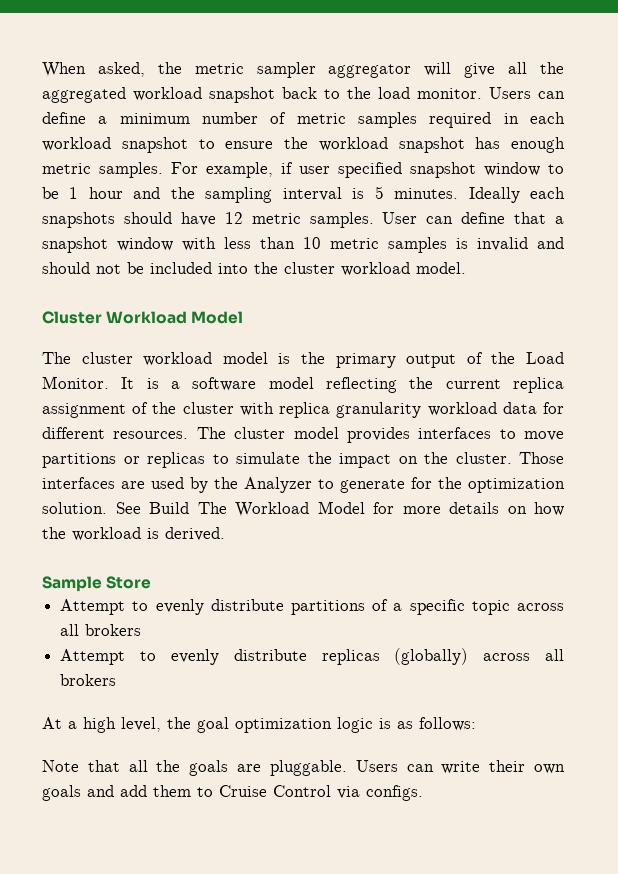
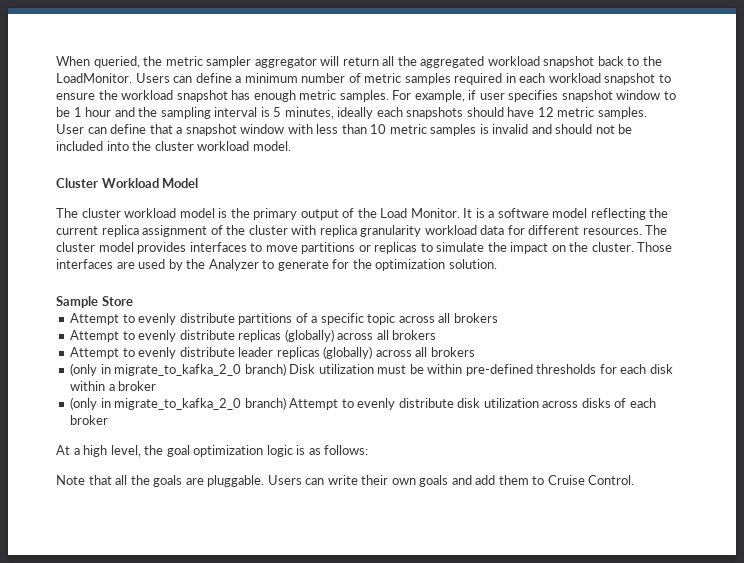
- When asked, the metric sampler aggregator will give all the aggregated workload snapshot back to the load monitor.
+ When queried, the metric sampler aggregator will return all the aggregated workload snapshot back to the LoadMonitor.
- For example, if user specified snapshot window to be 1 hour and the sampling interval is 5 minutes. Ideally each snapshots should have 12 metric samples.
+ For example, if user specifies snapshot window to be 1 hour and the sampling interval is 5 minutes, ideally each snapshots should have 12 metric samples.
- See Build The Workload Model for more details on how the workload is derived.
+ Attempt to evenly distribute leader replicas (globally) across all brokers
+ (only in migrate_to_kafka_2_0 branch) Disk utilization must be within pre-defined thresholds for each disk within a broker
+ (only in migrate_to_kafka_2_0 branch) Attempt to evenly distribute disk utilization across disks of each broker
- Users can write their own goals and add them to Cruise Control via configs.
+ Users can write their own goals and add them to Cruise Control.

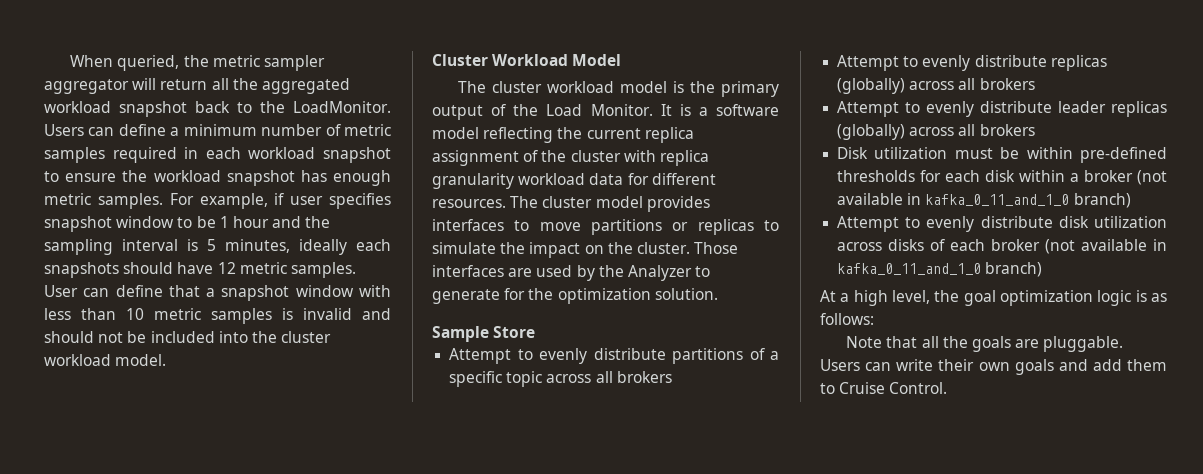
- (only in migrate_to_kafka_2_0 branch) Disk utilization must be within pre-defined thresholds for each disk within a broker
- (only in migrate_to_kafka_2_0 branch) Attempt to evenly distribute disk utilization across disks of each broker
+ Disk utilization must be within pre-defined thresholds for each disk within a broker (not available in kafka_0_11_and_1_0 branch)
+ Attempt to evenly distribute disk utilization across disks of each broker (not available in kafka_0_11_and_1_0 branch)

